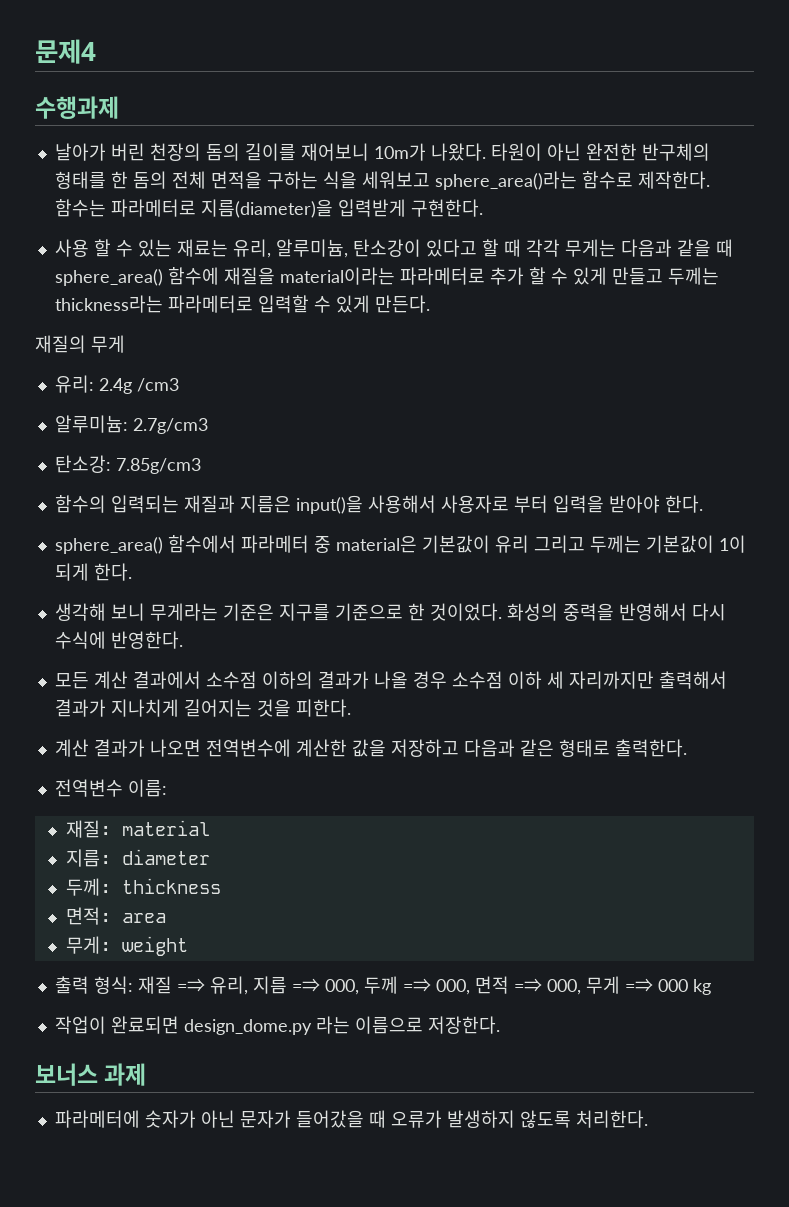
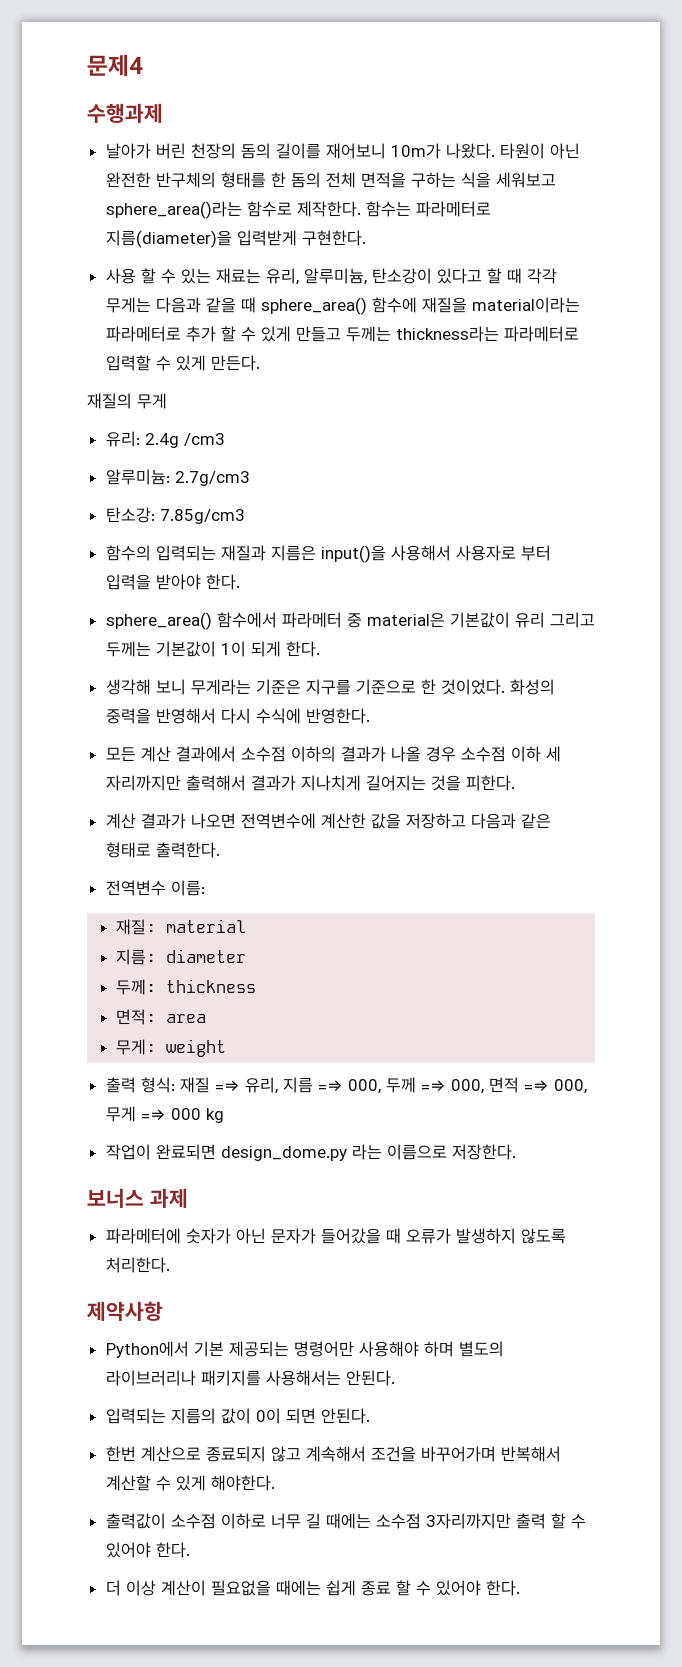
+ 제약사항
+ Python에서 기본 제공되는 명령어만 사용해야 하며 별도의 라이브러리나 패키지를 사용해서는 안된다.
+ 입력되는 지름의 값이 0이 되면 안된다.
+ 한번 계산으로 종료되지 않고 계속해서 조건을 바꾸어가며 반복해서 계산할 수 있게 해야한다.
+ 출력값이 소수점 이하로 너무 길 때에는 소수점 3자리까지만 출력 할 수 있어야 한다.
+ 더 이상 계산이 필요없을 때에는 쉽게 종료 할 수 있어야 한다.

